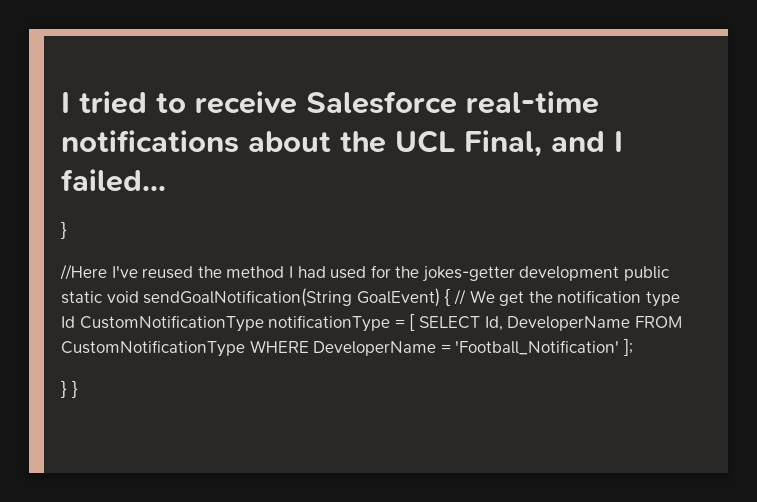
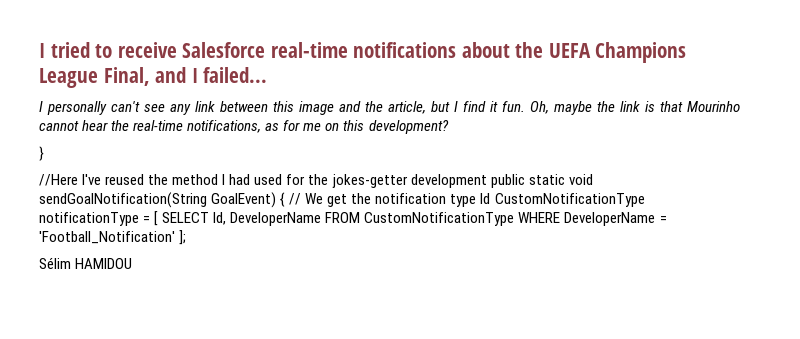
- I tried to receive Salesforce real-time notifications about the UCL Final, and I failed...
+ I tried to receive Salesforce real-time notifications about the UEFA Champions League Final, and I failed...
+ I personally can't see any link between this image and the article, but I find it fun. Oh, maybe the link is that Mourinho cannot hear the real-time notifications, as for me on this development?
- } }
+ Sélim HAMIDOU

